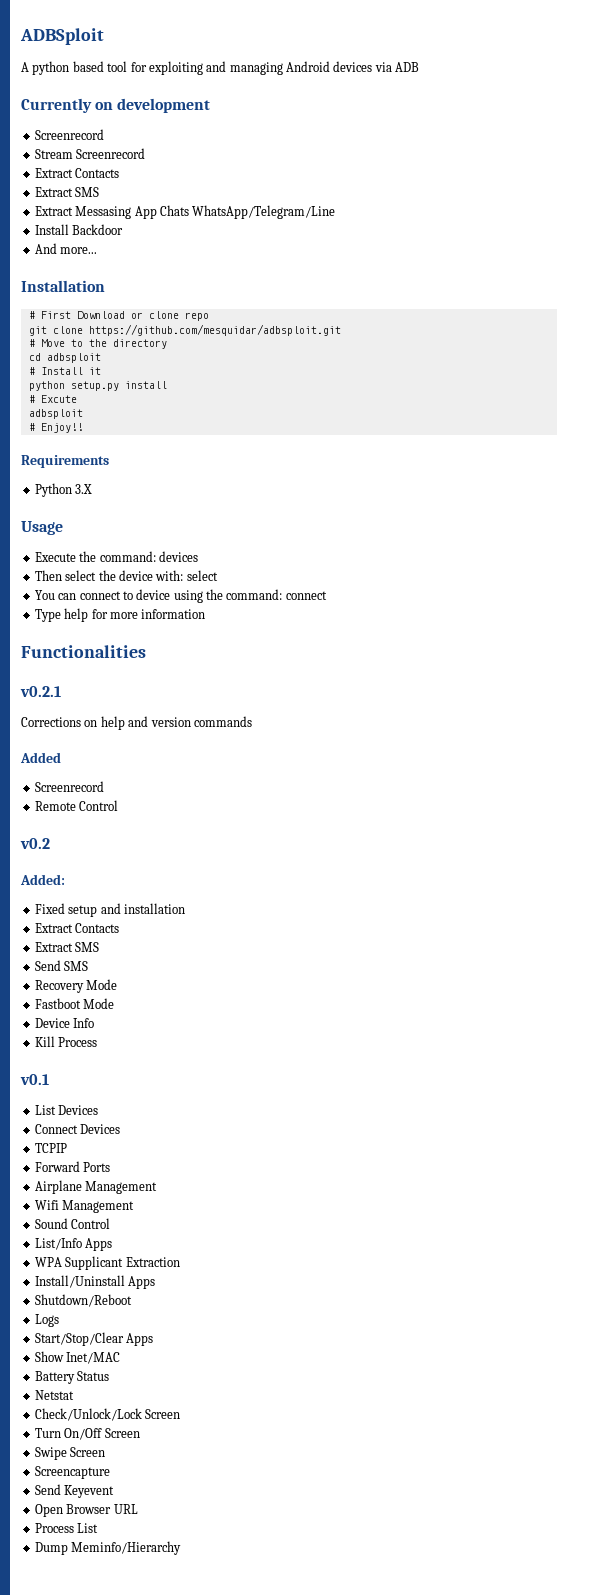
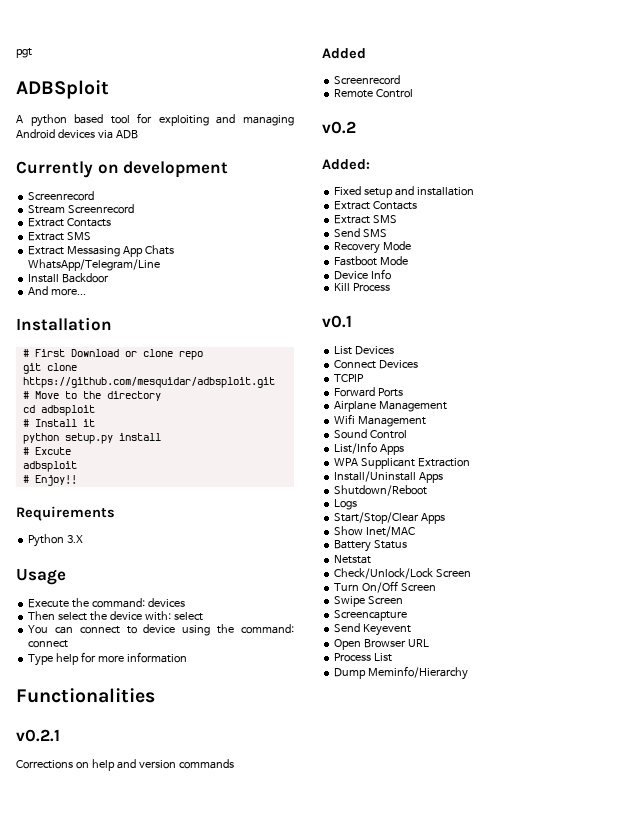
+ pgt

